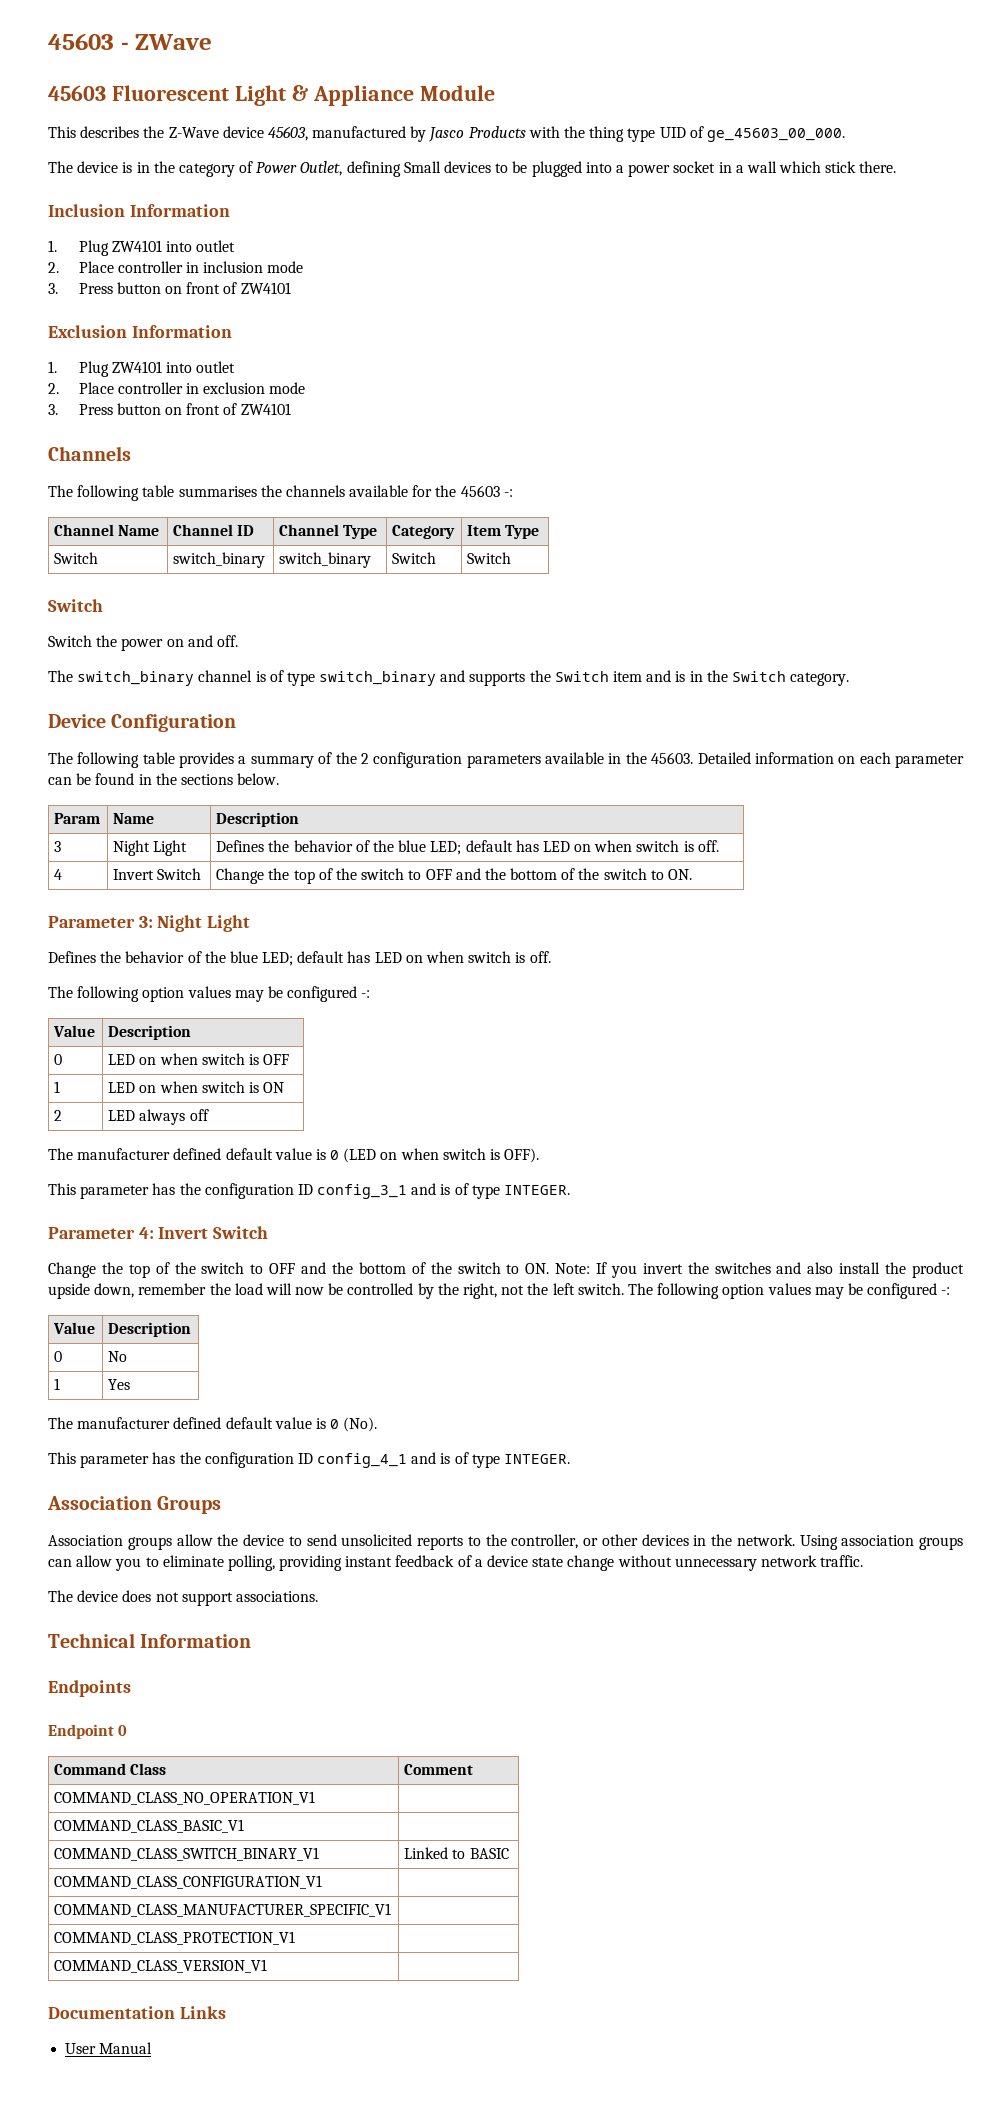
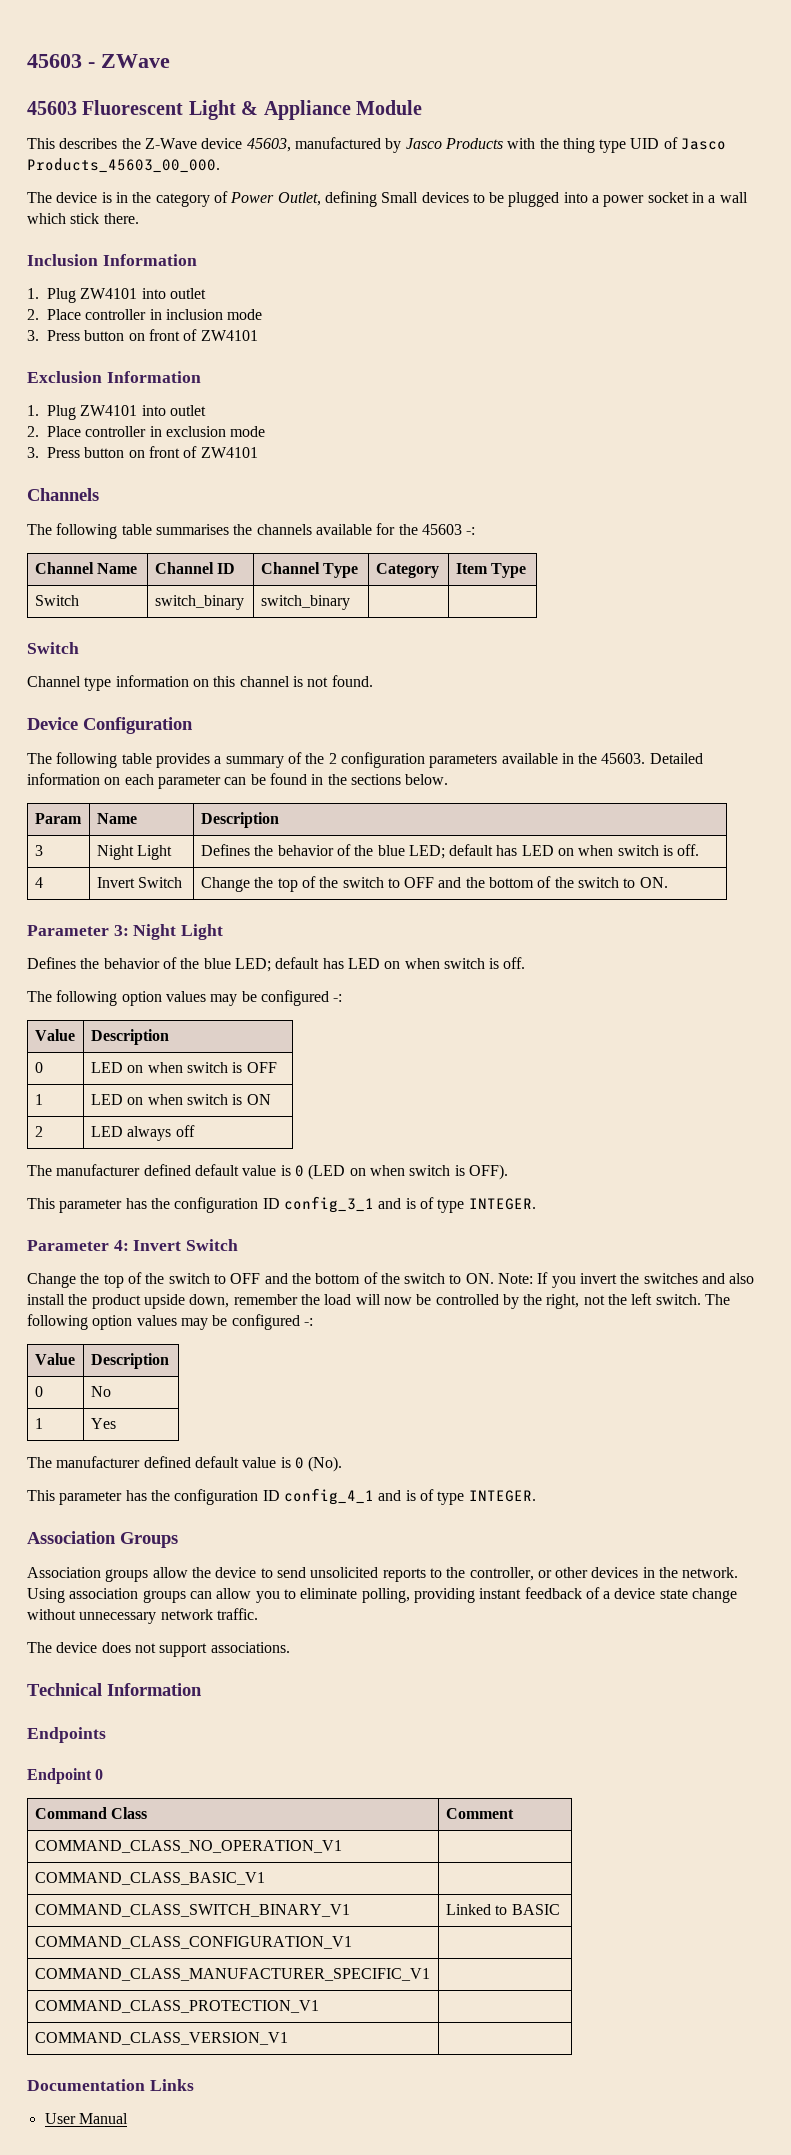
- This describes the Z-Wave device 45603, manufactured by Jasco Products with the thing type UID of ge_45603_00_000.
+ This describes the Z-Wave device 45603, manufactured by Jasco Products with the thing type UID of Jasco Products_45603_00_000.
- Switch | switch_binary | switch_binary | Switch | Switch
+ Switch | switch_binary | switch_binary | |
  Switch
- Switch the power on and off.
- The switch_binary channel is of type switch_binary and supports the Switch item and is in the Switch category.
+ Channel type information on this channel is not found.

